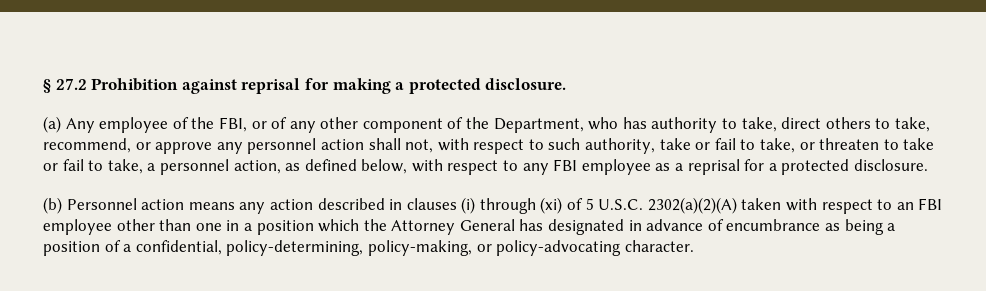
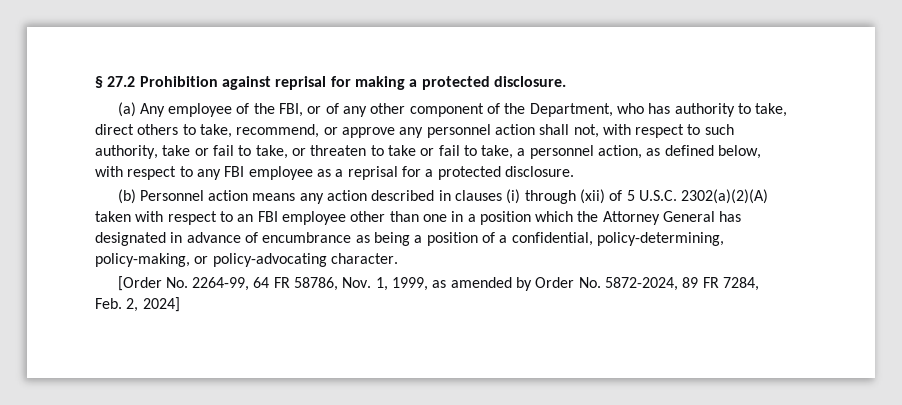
- (b) Personnel action means any action described in clauses (i) through (xi) of 5 U.S.C. 2302(a)(2)(A) taken with respect to an FBI employee other than one in a position which the Attorney General has designated in advance of encumbrance as being a position of a confidential, policy-determining, policy-making, or policy-advocating character.
+ (b) Personnel action means any action described in clauses (i) through (xii) of 5 U.S.C. 2302(a)(2)(A) taken with respect to an FBI employee other than one in a position which the Attorney General has designated in advance of encumbrance as being a position of a confidential, policy-determining, policy-making, or policy-advocating character.
+ [Order No. 2264-99, 64 FR 58786, Nov. 1, 1999, as amended by Order No. 5872-2024, 89 FR 7284, Feb. 2, 2024]

